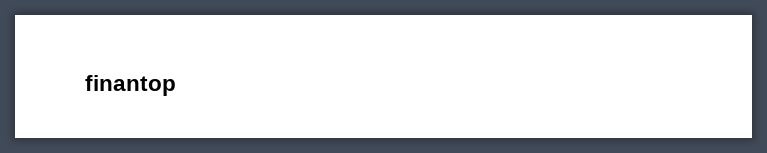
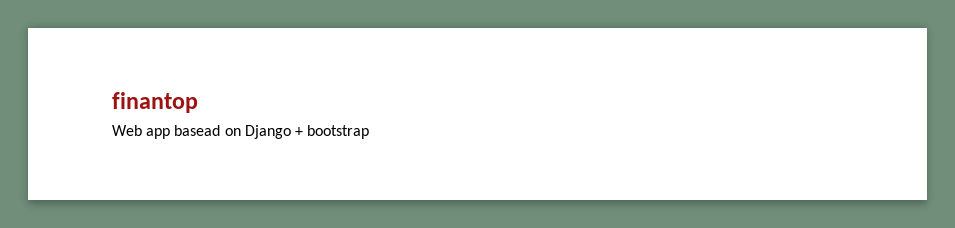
+ Web app basead on Django + bootstrap

